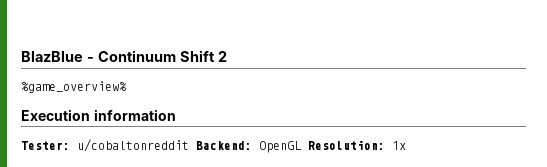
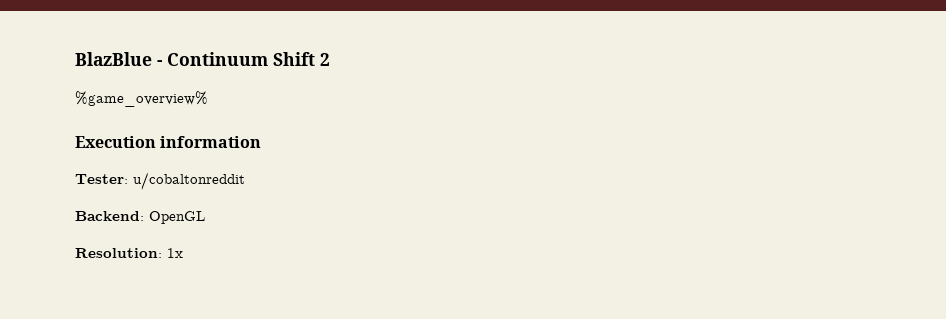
- Tester: u/cobaltonreddit Backend: OpenGL Resolution: 1x
+ Tester: u/cobaltonreddit
+ Backend: OpenGL
+ Resolution: 1x

